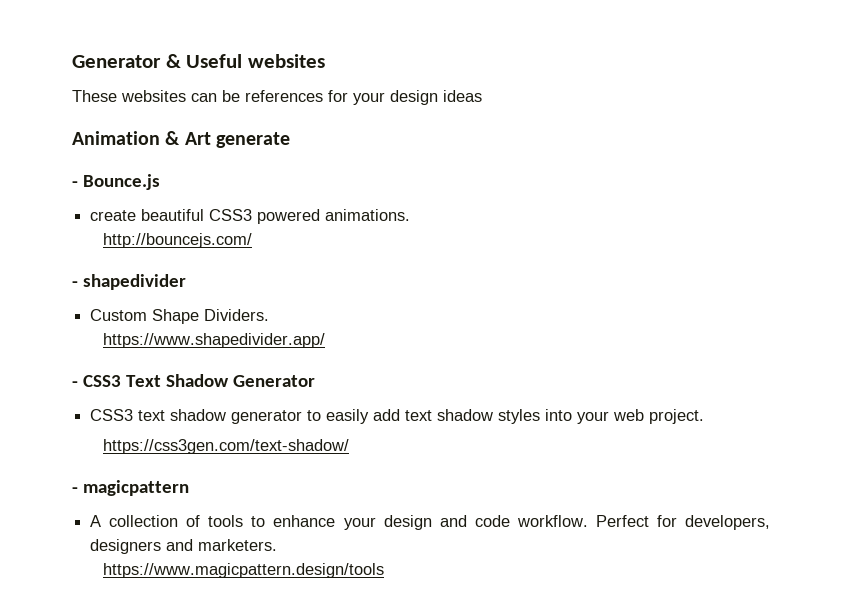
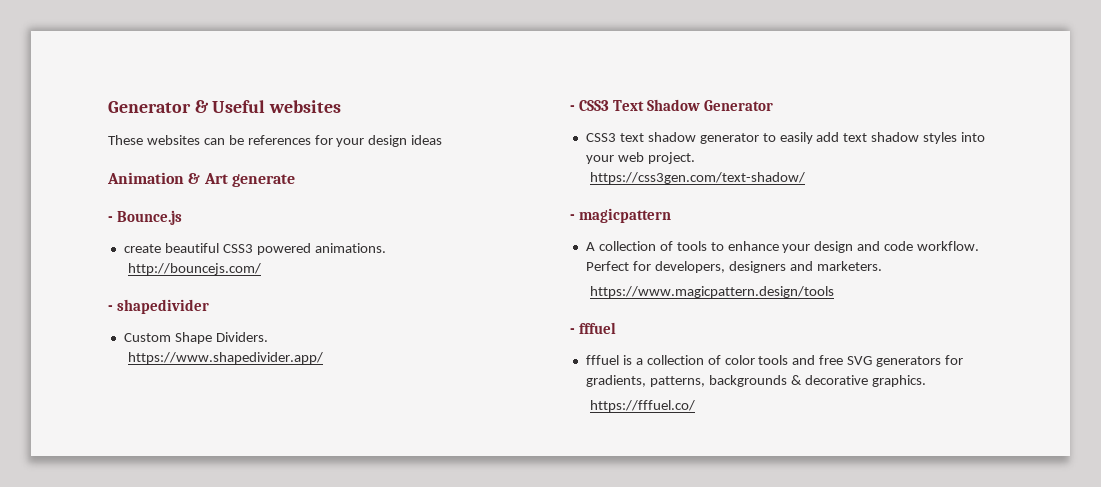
+ - fffuel
+ fffuel is a collection of color tools and free SVG generators for gradients, patterns, backgrounds & decorative graphics.
+ https://fffuel.co/

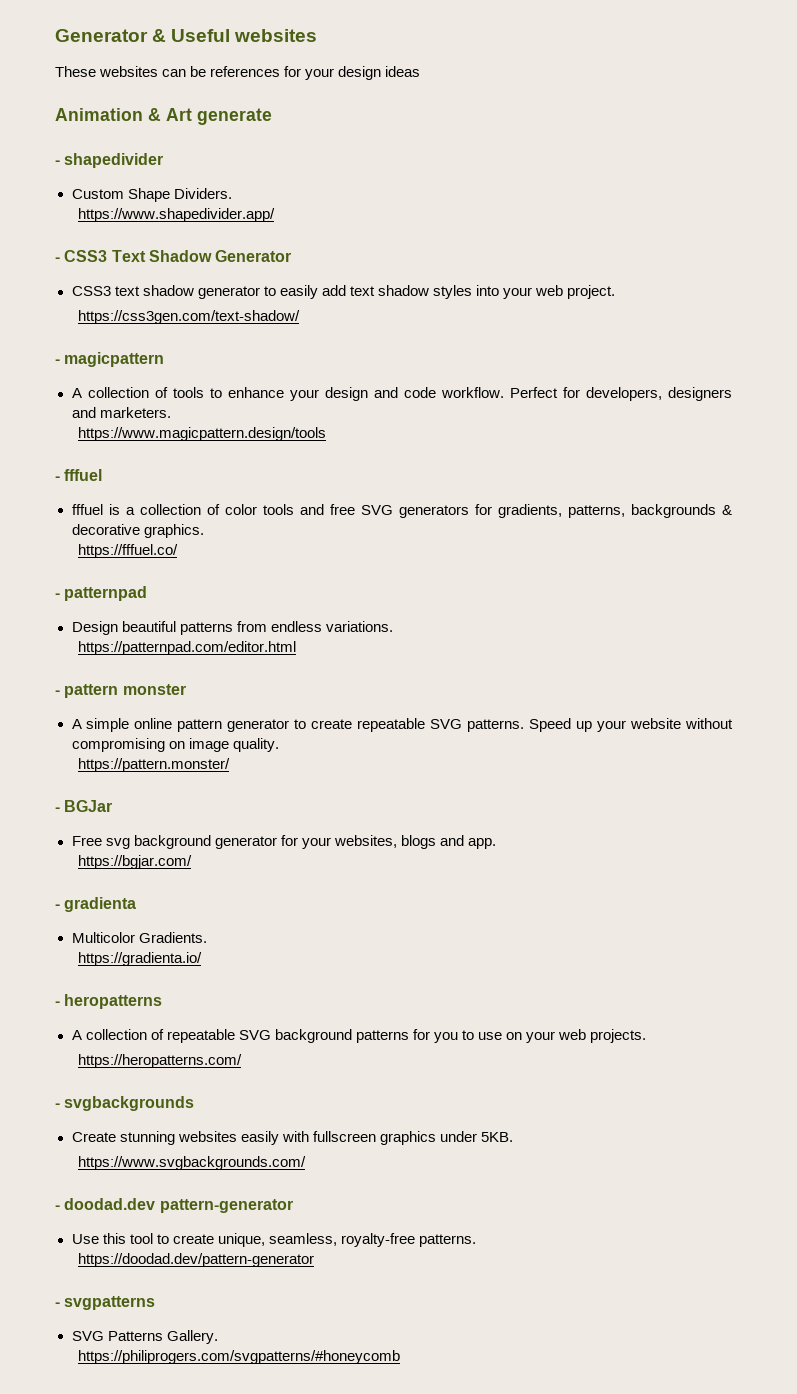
- - Bounce.js
- create beautiful CSS3 powered animations.
- http://bouncejs.com/
+ - patternpad
+ Design beautiful patterns from endless variations.
+ https://patternpad.com/editor.html
+ - pattern monster
+ A simple online pattern generator to create repeatable SVG patterns. Speed up your website without compromising on image quality.
+ https://pattern.monster/
+ - BGJar
+ Free svg background generator for your websites, blogs and app.
+ https://bgjar.com/
+ - gradienta
+ Multicolor Gradients.
+ https://gradienta.io/
+ - heropatterns
+ A collection of repeatable SVG background patterns for you to use on your web projects.
+ https://heropatterns.com/
+ - svgbackgrounds
+ Create stunning websites easily with fullscreen graphics under 5KB.
+ https://www.svgbackgrounds.com/
+ - doodad.dev pattern-generator
+ Use this tool to create unique, seamless, royalty‑free patterns.
+ https://doodad.dev/pattern-generator
+ - svgpatterns
+ SVG Patterns Gallery.
+ https://philiprogers.com/svgpatterns/#honeycomb

